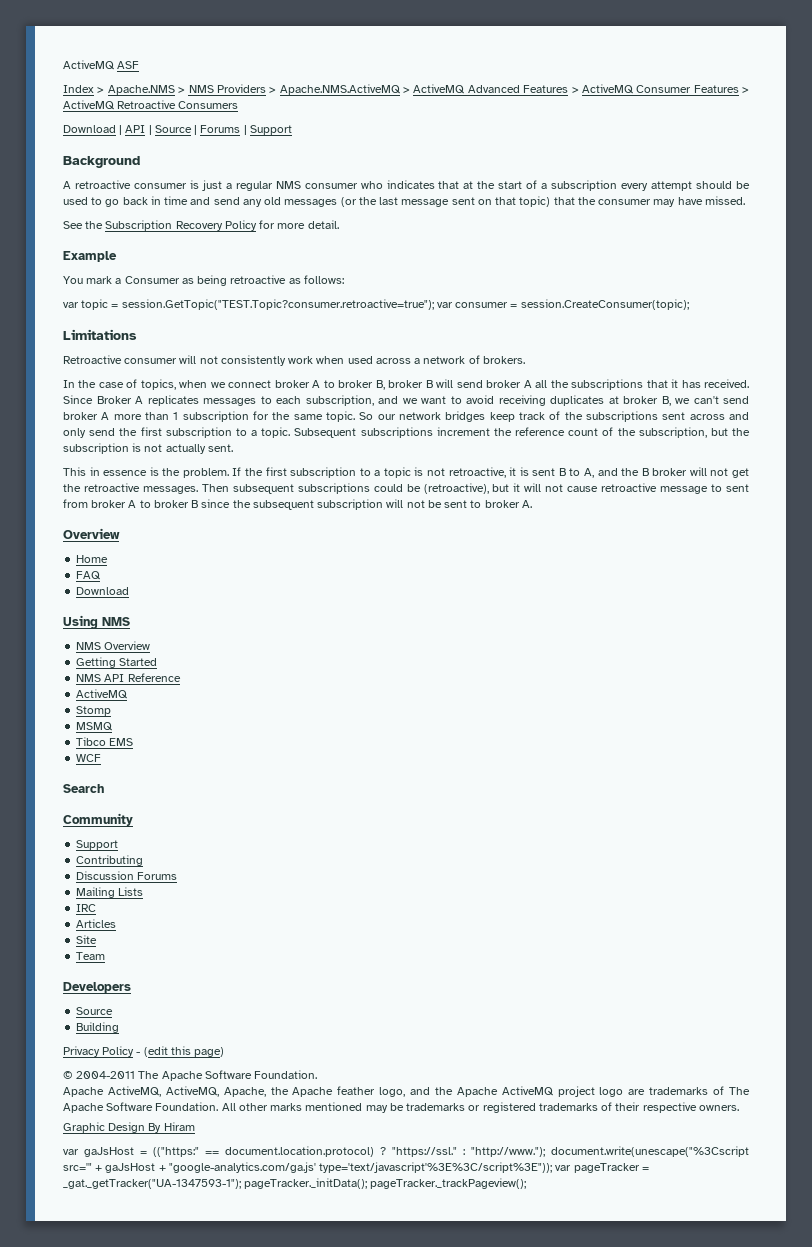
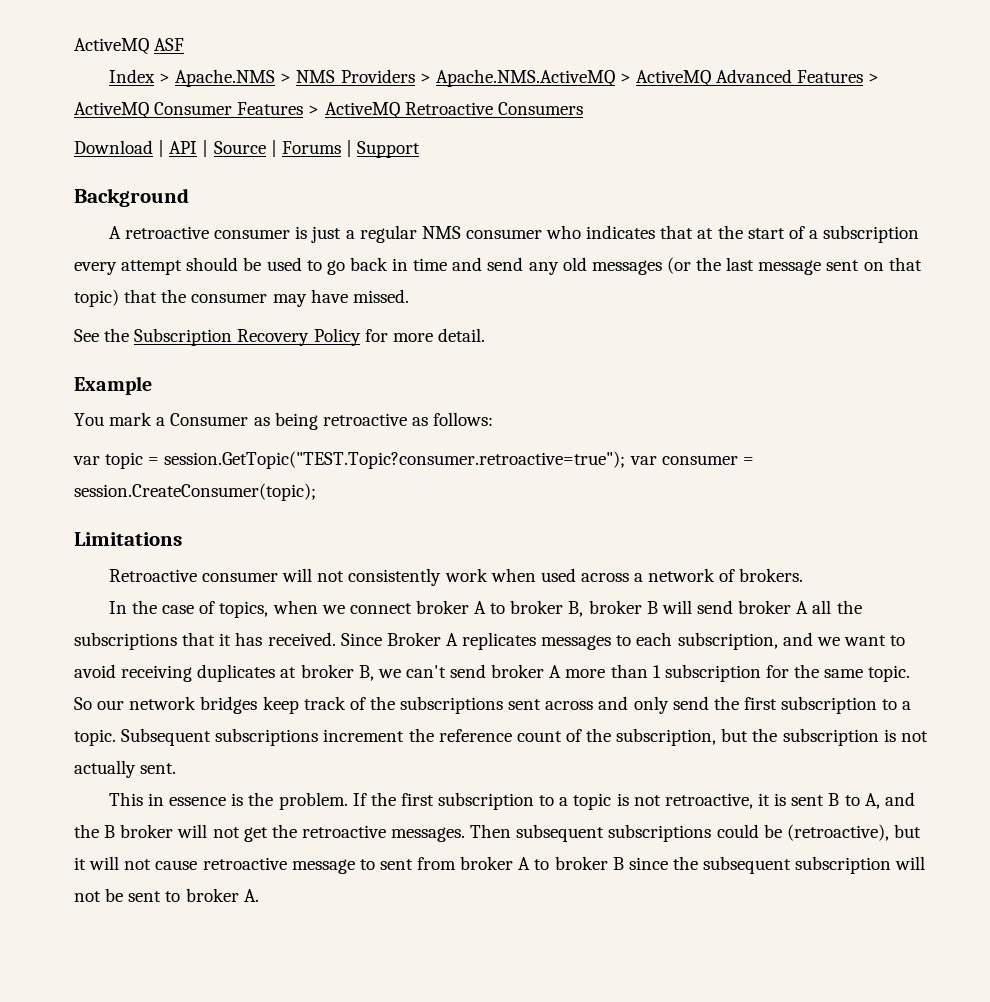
  Then subsequent subscriptions could be (retroactive), but it will not cause retroactive message to sent from broker A to broker B since the subsequent subscription will not be sent to broker A.
- Overview
- Home
- FAQ
- Download
- Using NMS
- NMS Overview
- Getting Started
- NMS API Reference
- ActiveMQ
- Stomp
- MSMQ
- Tibco EMS
- WCF
- Search
- Community
- Support
- Contributing
- Discussion Forums
- Mailing Lists
- IRC
- Articles
- Site
- Team
- Developers
- Source
- Building
- Privacy Policy - (edit this page)
- © 2004-2011 The Apache Software Foundation.
- Apache ActiveMQ, ActiveMQ, Apache, the Apache feather logo, and the Apache ActiveMQ project logo are trademarks of The Apache Software Foundation. All other marks mentioned may be trademarks or registered trademarks of their respective owners.
- Graphic Design By Hiram
- var gaJsHost = (("https:" == document.location.protocol) ? "https://ssl." : "http://www."); document.write(unescape("%3Cscript src='" + gaJsHost + "google-analytics.com/ga.js' type='text/javascript'%3E%3C/script%3E")); var pageTracker = _gat._getTracker("UA-1347593-1"); pageTracker._initData(); pageTracker._trackPageview();

